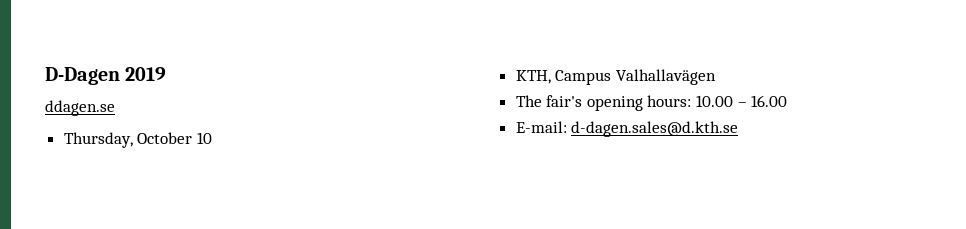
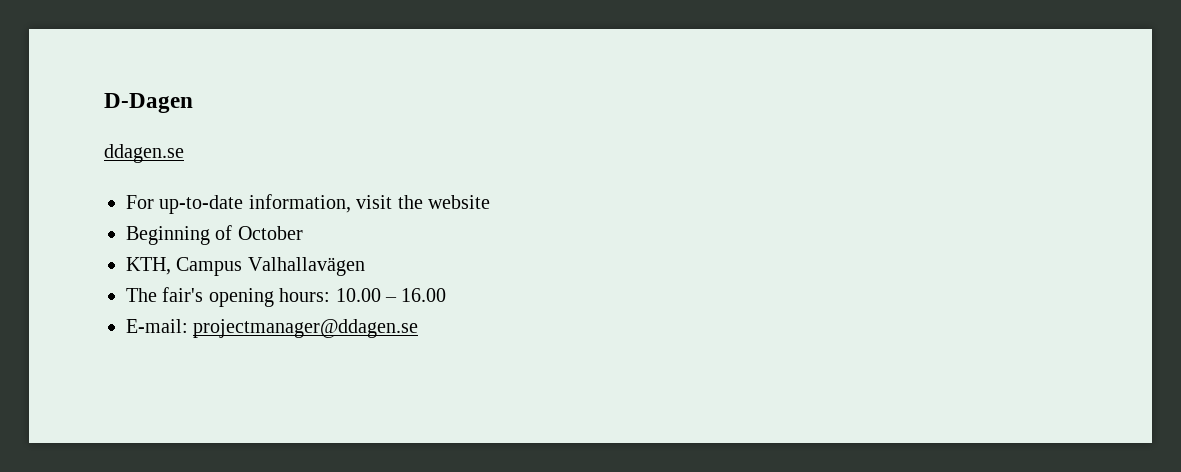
- D-Dagen 2019
+ D-Dagen
- Thursday, October 10
+ For up-to-date information, visit the website
+ Beginning of October
- E-mail: d-dagen.sales@d.kth.se
+ E-mail: projectmanager@ddagen.se

